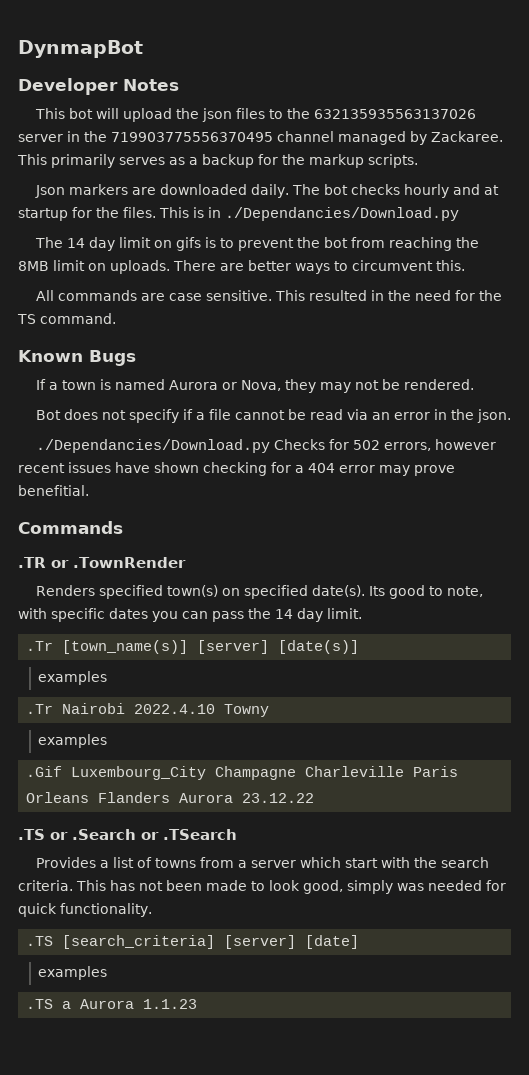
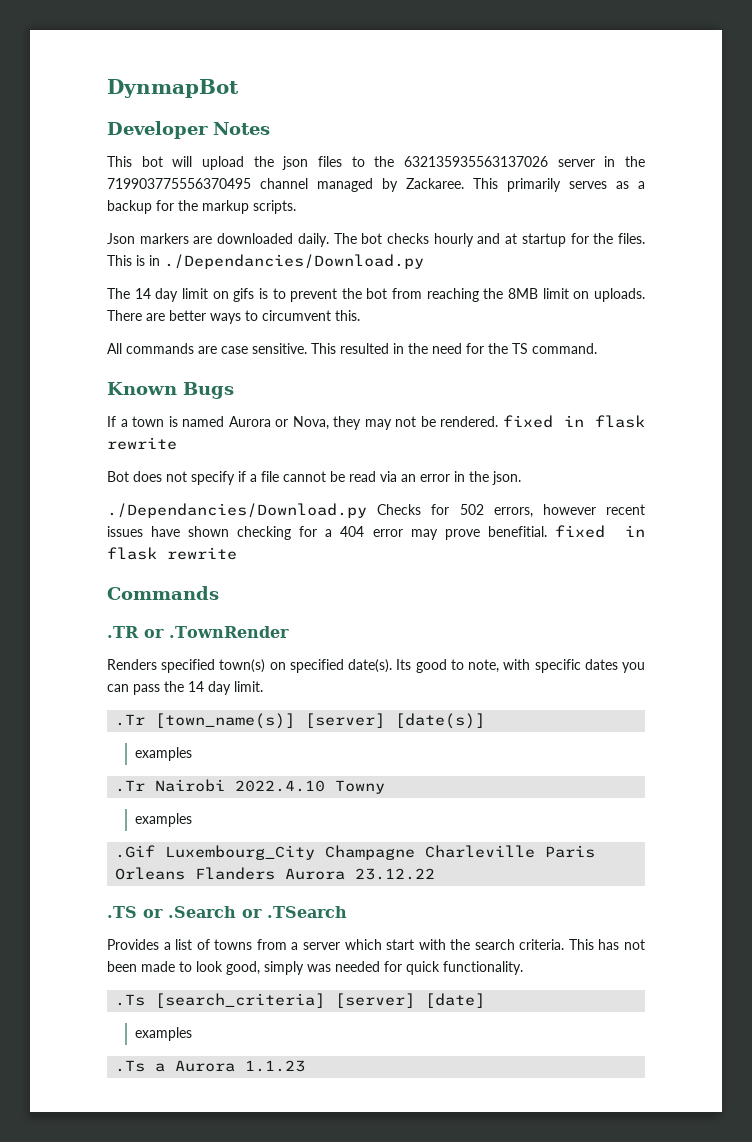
- If a town is named Aurora or Nova, they may not be rendered.
+ If a town is named Aurora or Nova, they may not be rendered. fixed in flask rewrite
- ./Dependancies/Download.py Checks for 502 errors, however recent issues have shown checking for a 404 error may prove benefitial.
+ ./Dependancies/Download.py Checks for 502 errors, however recent issues have shown checking for a 404 error may prove benefitial. fixed in flask rewrite
- .TS [search_criteria] [server] [date]
+ .Ts [search_criteria] [server] [date]
- .TS a Aurora 1.1.23
+ .Ts a Aurora 1.1.23

